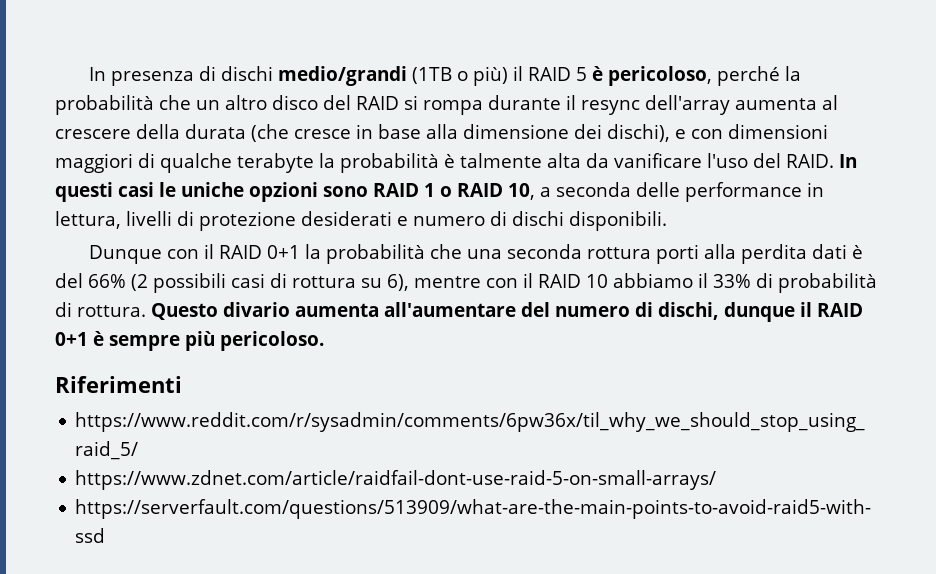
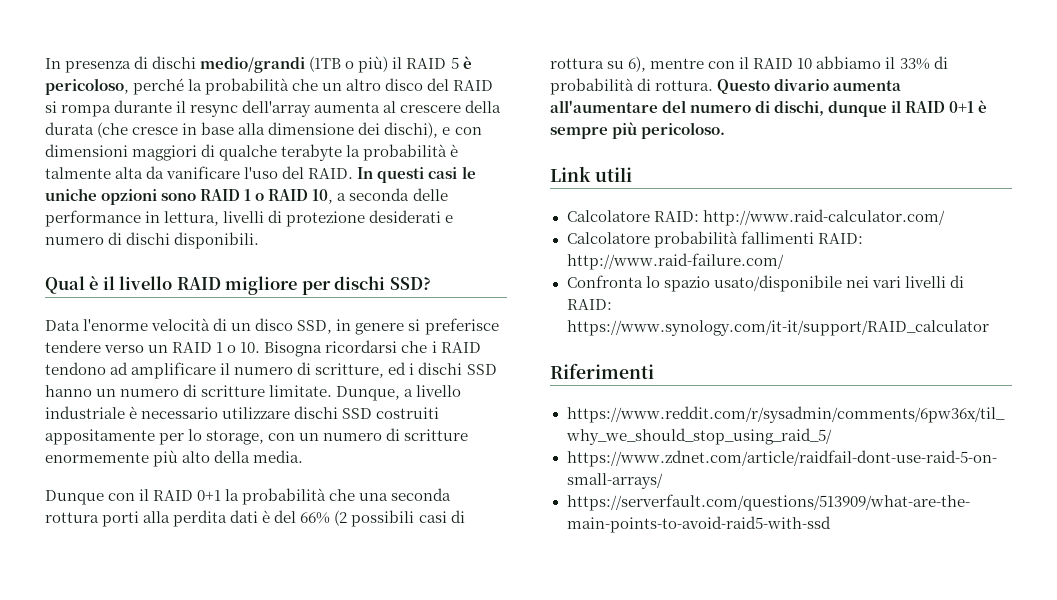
+ Qual è il livello RAID migliore per dischi SSD?
+ Data l'enorme velocità di un disco SSD, in genere si preferisce tendere verso un RAID 1 o 10. Bisogna ricordarsi che i RAID tendono ad amplificare il numero di scritture, ed i dischi SSD hanno un numero di scritture limitate. Dunque, a livello industriale è necessario utilizzare dischi SSD costruiti appositamente per lo storage, con un numero di scritture enormemente più alto della media.
+ Link utili
+ Calcolatore RAID: http://www.raid-calculator.com/
+ Calcolatore probabilità fallimenti RAID: http://www.raid-failure.com/
+ Confronta lo spazio usato/disponibile nei vari livelli di RAID: https://www.synology.com/it-it/support/RAID_calculator

